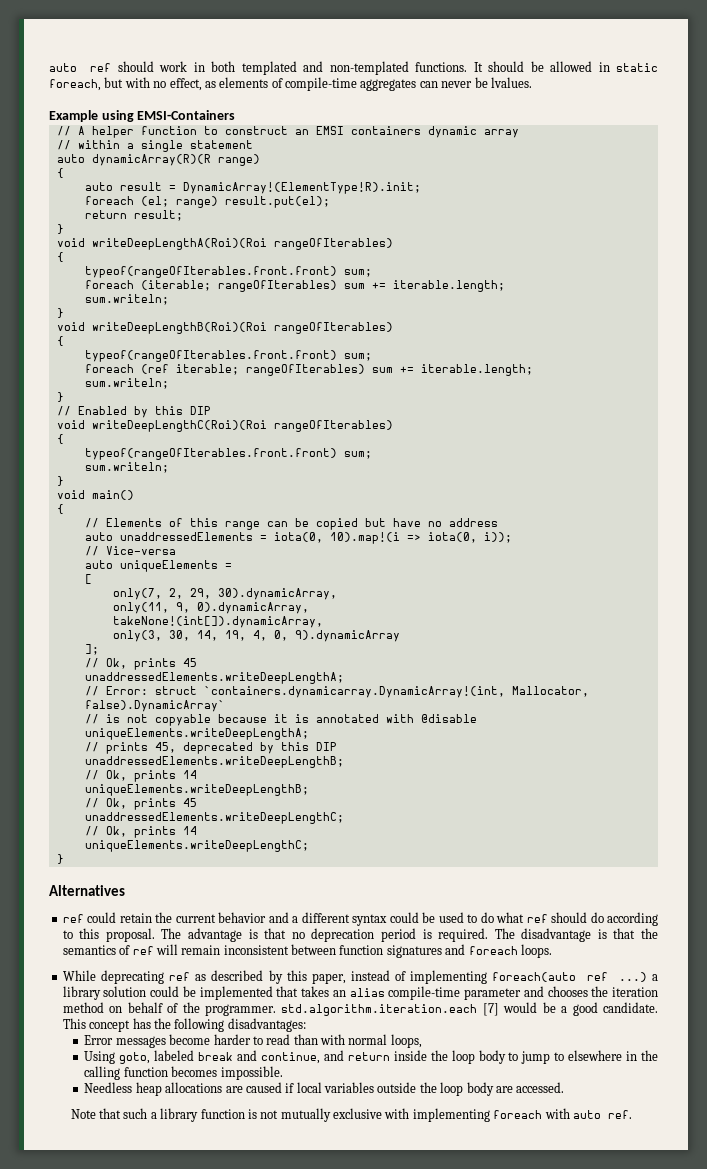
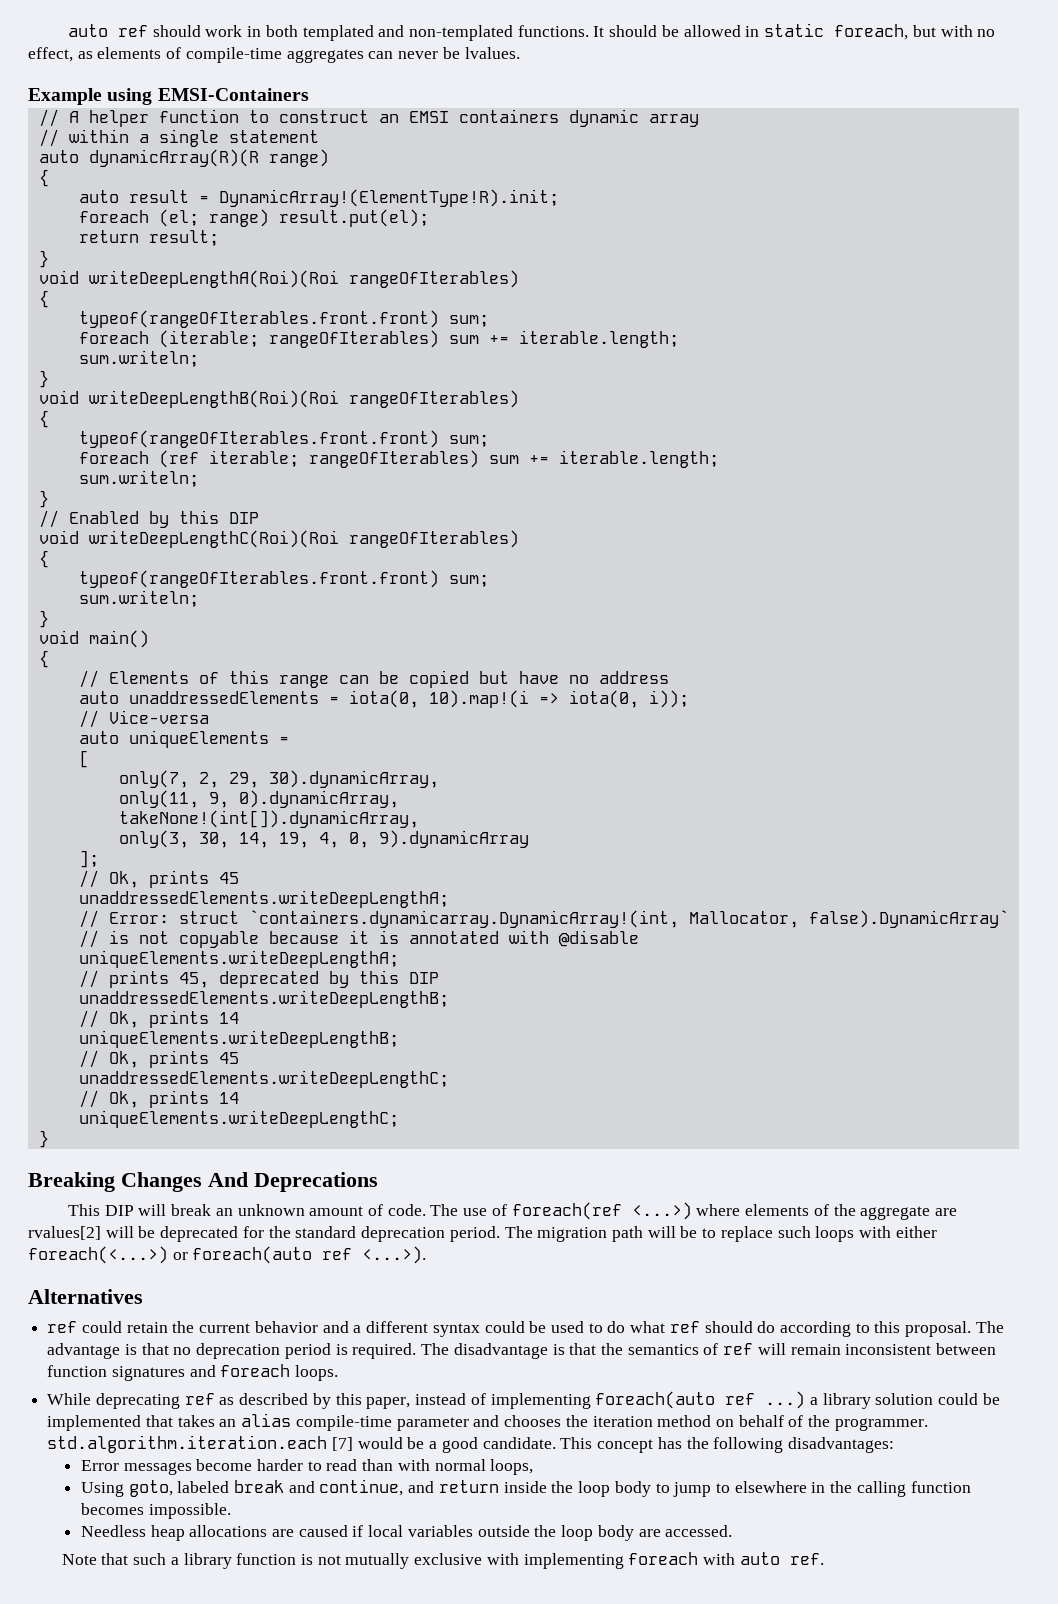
+ Breaking Changes And Deprecations
+ This DIP will break an unknown amount of code. The use of foreach(ref <...>) where elements of the aggregate are rvalues[2] will be deprecated for the standard deprecation period. The migration path will be to replace such loops with either foreach(<...>) or foreach(auto ref <...>).

